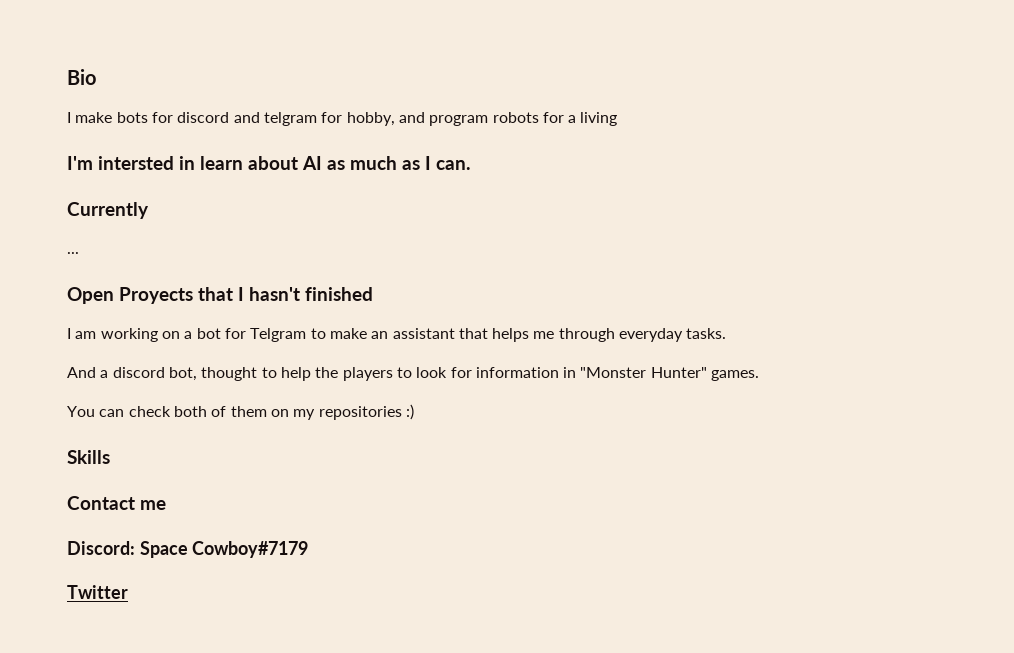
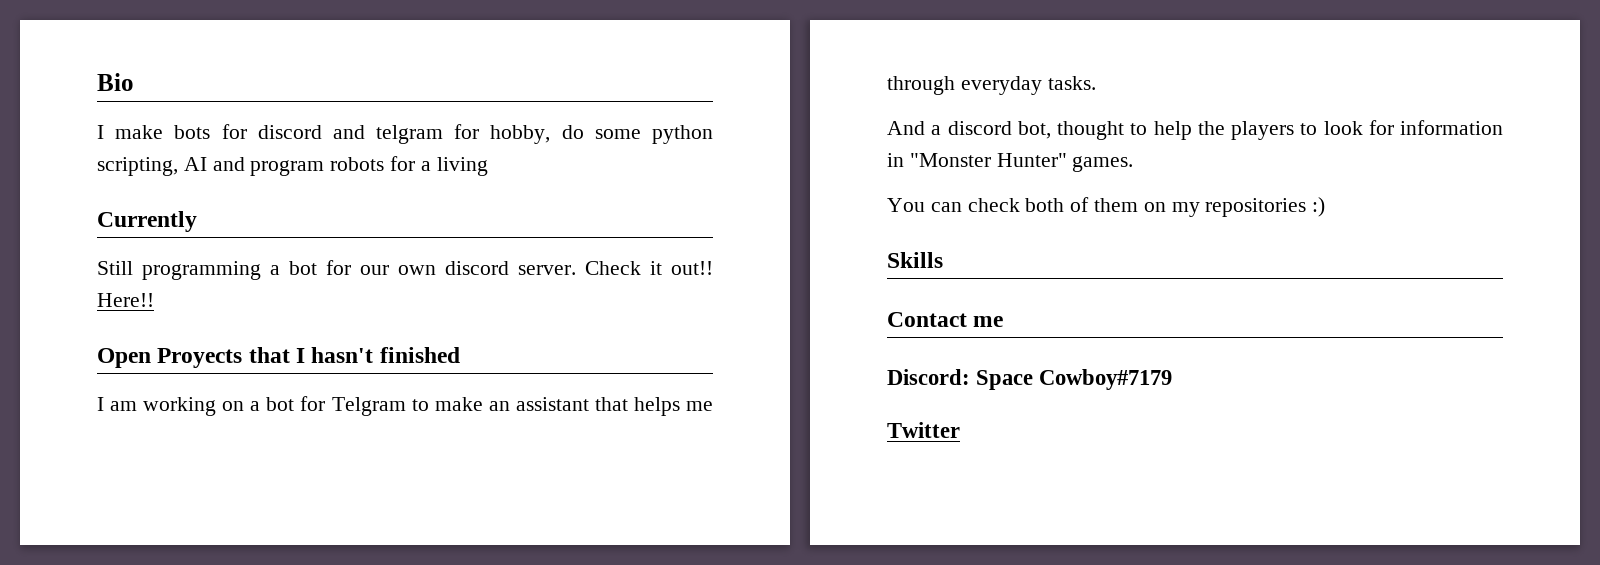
- I make bots for discord and telgram for hobby, and program robots for a living
+ I make bots for discord and telgram for hobby, do some python scripting, AI and program robots for a living
- I'm intersted in learn about AI as much as I can.
  Currently
- ...
+ Still programming a bot for our own discord server. Check it out!! Here!!

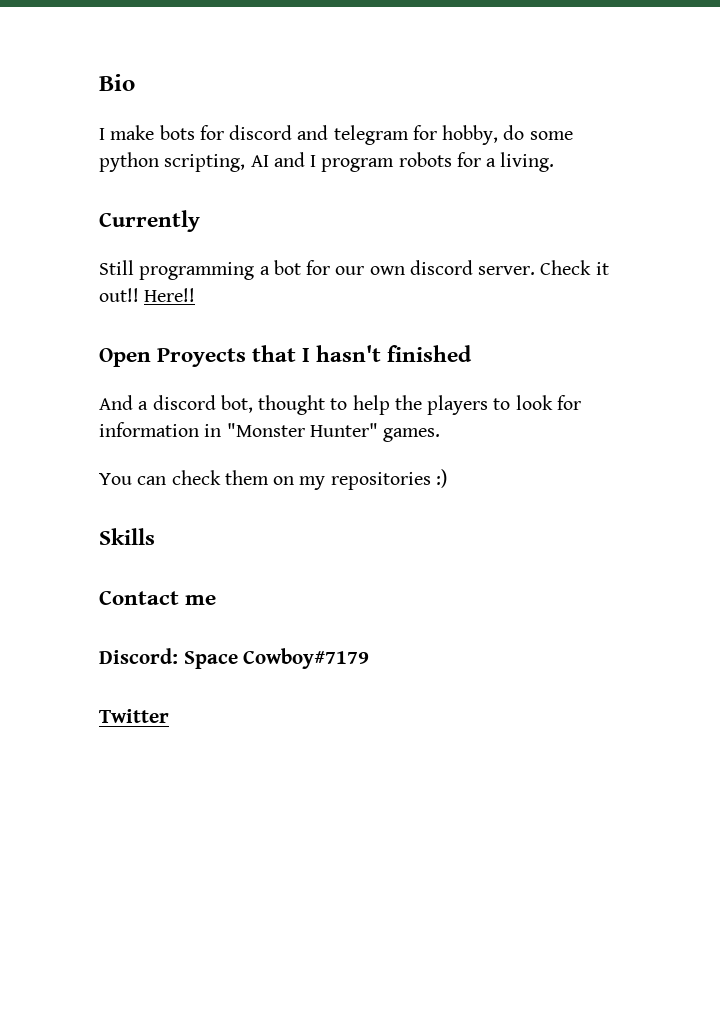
- I make bots for discord and telgram for hobby, do some python scripting, AI and program robots for a living
+ I make bots for discord and telegram for hobby, do some python scripting, AI and I program robots for a living.
- I am working on a bot for Telgram to make an assistant that helps me through everyday tasks.
- You can check both of them on my repositories :)
+ You can check them on my repositories :)

